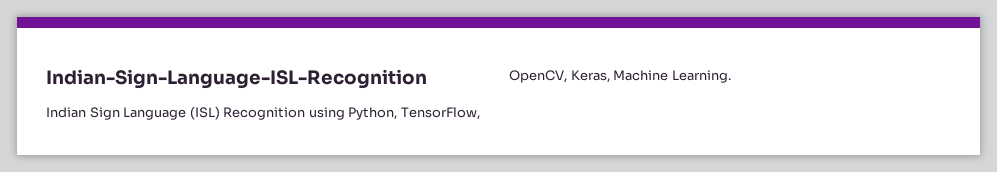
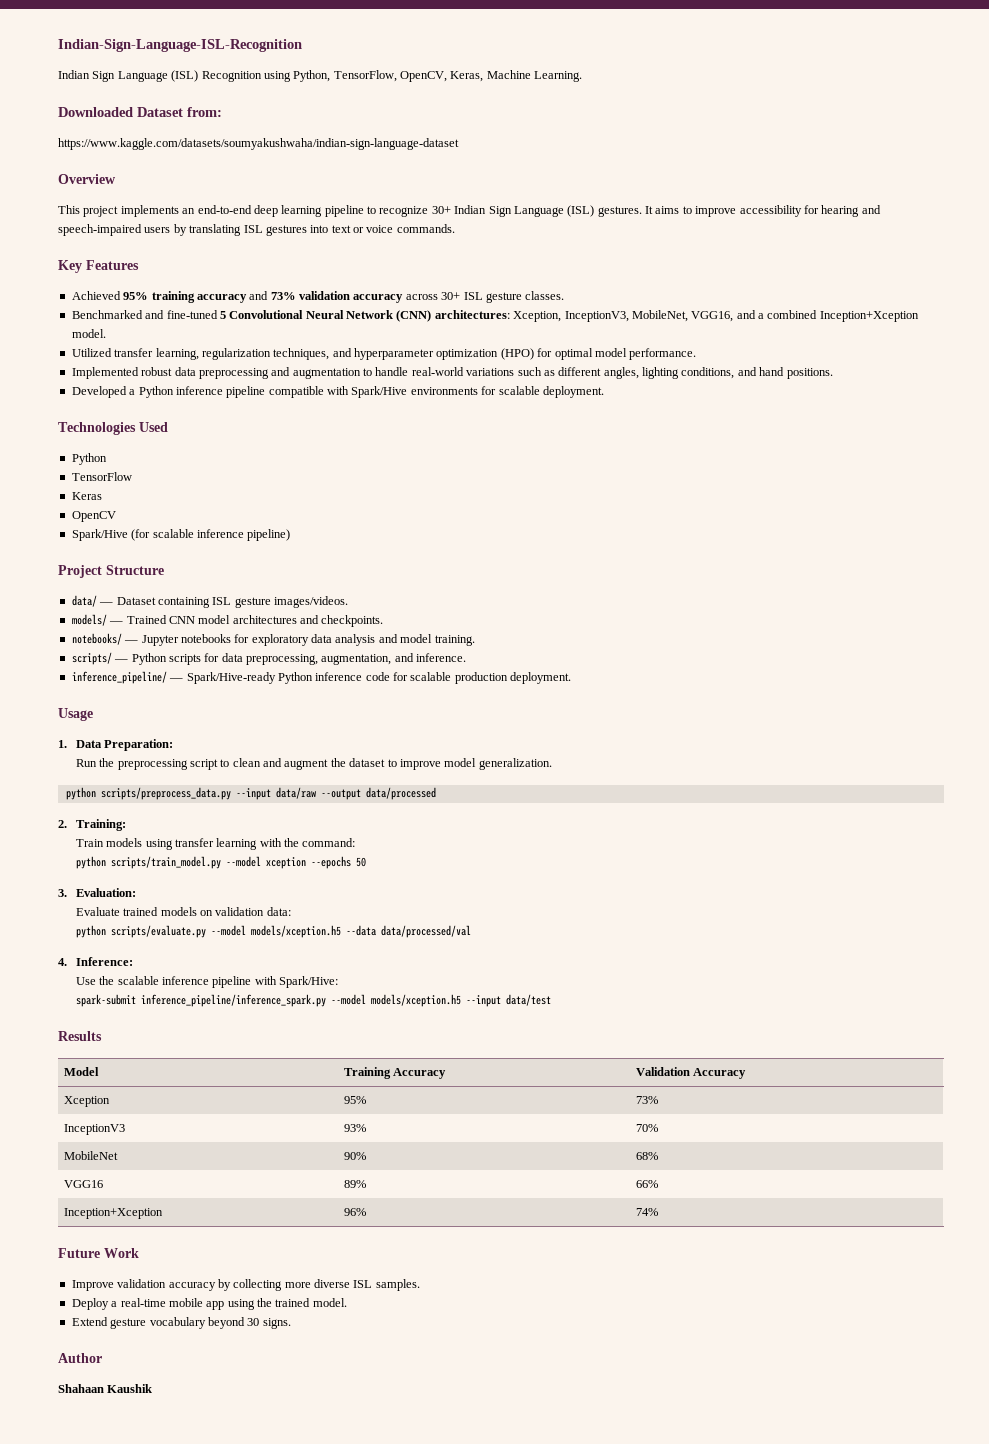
+ Downloaded Dataset from:
+ https://www.kaggle.com/datasets/soumyakushwaha/indian-sign-language-dataset
+ Overview
+ This project implements an end-to-end deep learning pipeline to recognize 30+ Indian Sign Language (ISL) gestures. It aims to improve accessibility for hearing and speech-impaired users by translating ISL gestures into text or voice commands.
+ Key Features
+ Achieved 95% training accuracy and 73% validation accuracy across 30+ ISL gesture classes.
+ Benchmarked and fine-tuned 5 Convolutional Neural Network (CNN) architectures: Xception, InceptionV3, MobileNet, VGG16, and a combined Inception+Xception model.
+ Utilized transfer learning, regularization techniques, and hyperparameter optimization (HPO) for optimal model performance.
+ Implemented robust data preprocessing and augmentation to handle real-world variations such as different angles, lighting conditions, and hand positions.
+ Developed a Python inference pipeline compatible with Spark/Hive environments for scalable deployment.
+ Technologies Used
+ Python
+ TensorFlow
+ Keras
+ OpenCV
+ Spark/Hive (for scalable inference pipeline)
+ Project Structure
+ data/ — Dataset containing ISL gesture images/videos.
+ models/ — Trained CNN model architectures and checkpoints.
+ notebooks/ — Jupyter notebooks for exploratory data analysis and model training.
+ scripts/ — Python scripts for data preprocessing, augmentation, and inference.
+ inference_pipeline/ — Spark/Hive-ready Python inference code for scalable production deployment.
+ Usage
+ 1. Data Preparation:
+ Run the preprocessing script to clean and augment the dataset to improve model generalization.
+ python scripts/preprocess_data.py --input data/raw --output data/processed
+ 2. Training:
+ Train models using transfer learning with the command:
+ python scripts/train_model.py --model xception --epochs 50
+ 3. Evaluation:
+ Evaluate trained models on validation data:
+ python scripts/evaluate.py --model models/xception.h5 --data data/processed/val
+ 4. Inference:
+ Use the scalable inference pipeline with Spark/Hive:
+ spark-submit inference_pipeline/inference_spark.py --model models/xception.h5 --input data/test
+ Results
+ Model | Training Accuracy | Validation Accuracy
+ Xception | 95% | 73%
+ InceptionV3 | 93% | 70%
+ MobileNet | 90% | 68%
+ VGG16 | 89% | 66%
+ Inception+Xception | 96% | 74%
+ Future Work
+ Improve validation accuracy by collecting more diverse ISL samples.
+ Deploy a real-time mobile app using the trained model.
+ Extend gesture vocabulary beyond 30 signs.
+ Author
+ Shahaan Kaushik

